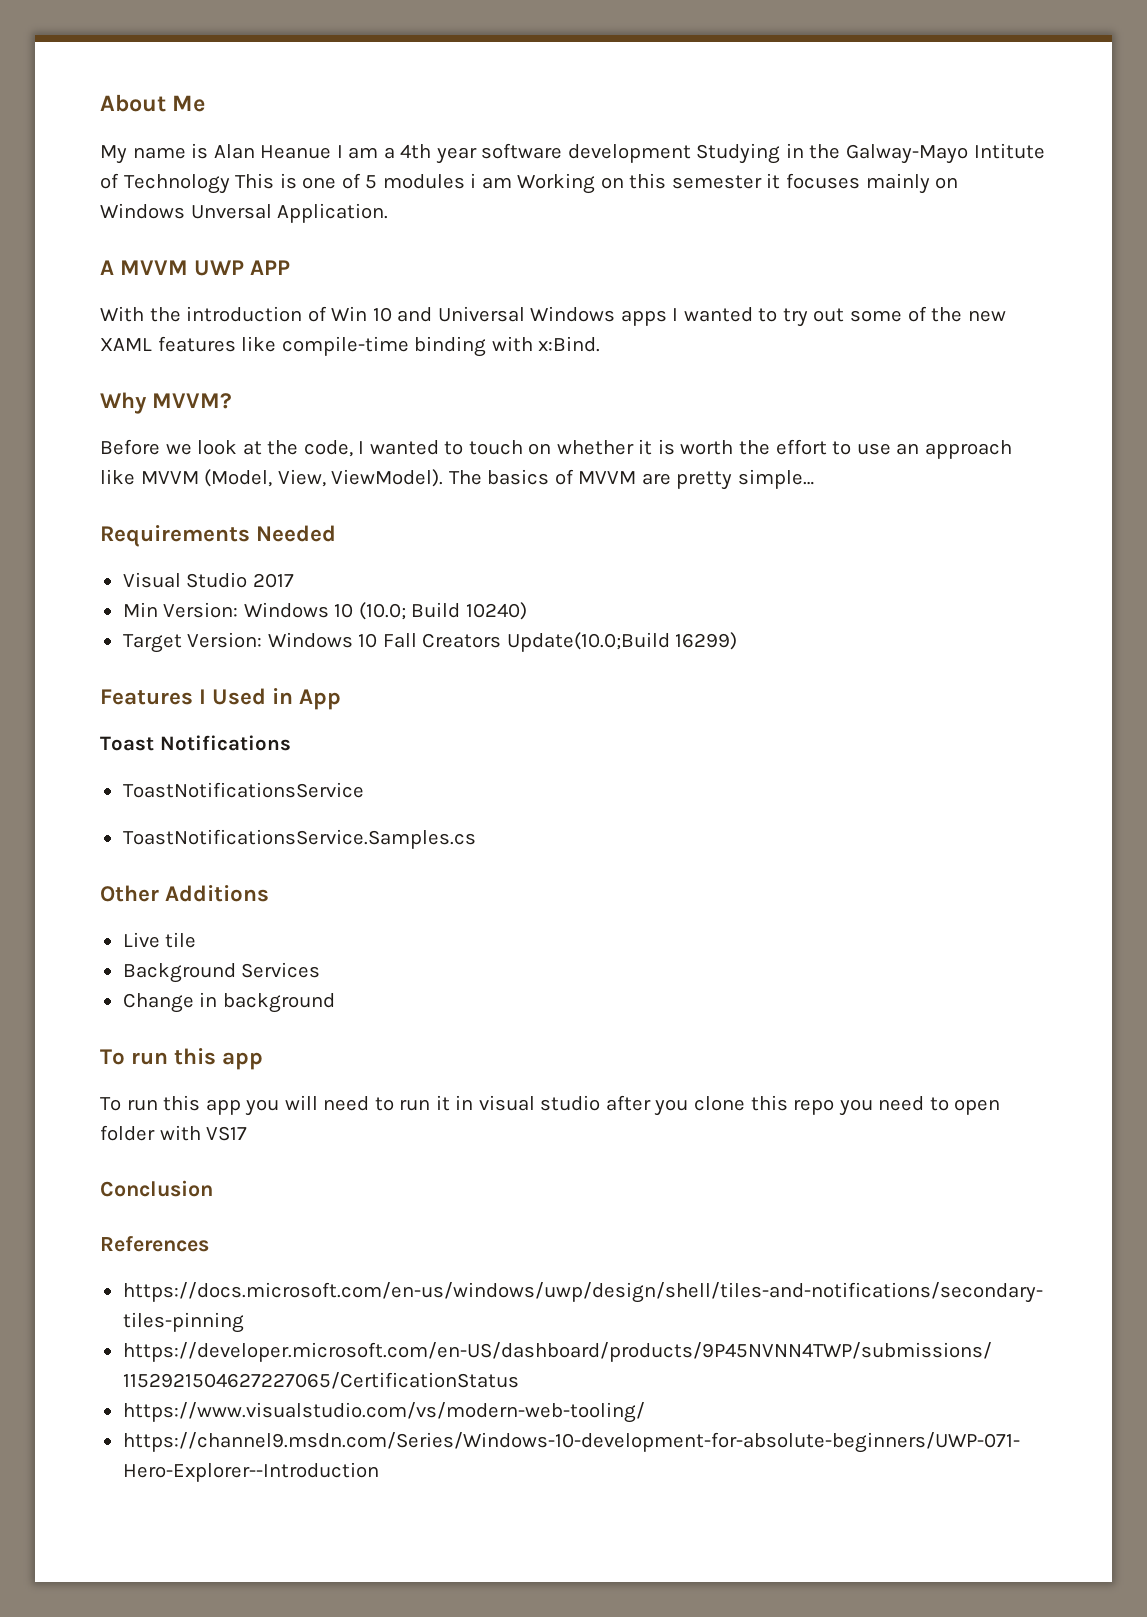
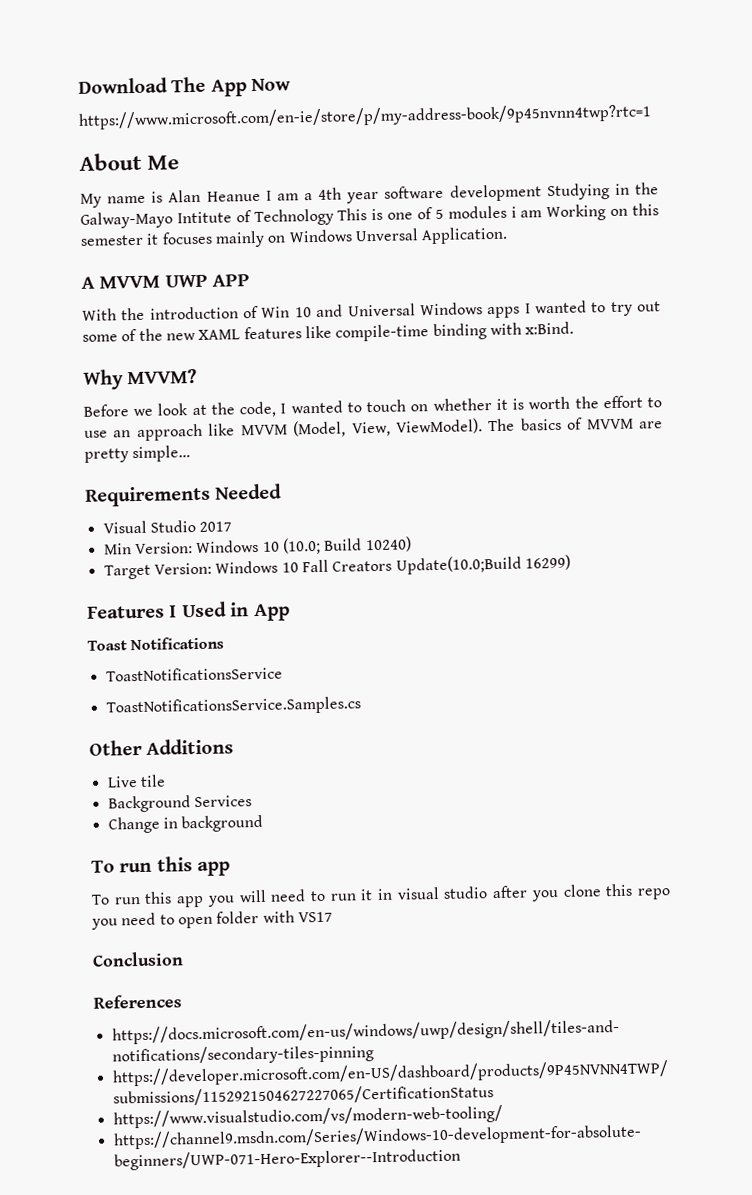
+ Download The App Now
+ https://www.microsoft.com/en-ie/store/p/my-address-book/9p45nvnn4twp?rtc=1

